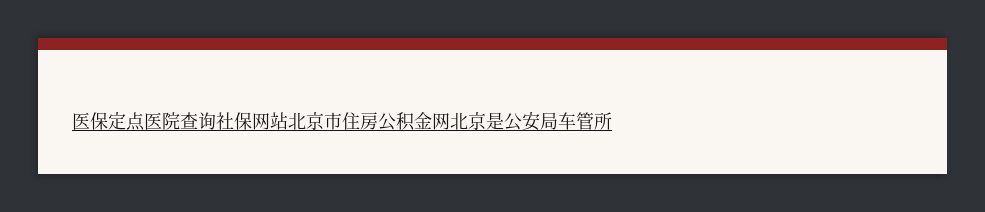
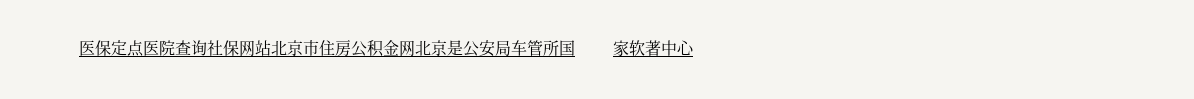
- 医保定点医院查询社保网站北京市住房公积金网北京是公安局车管所
+ 医保定点医院查询社保网站北京市住房公积金网北京是公安局车管所国家软著中心

